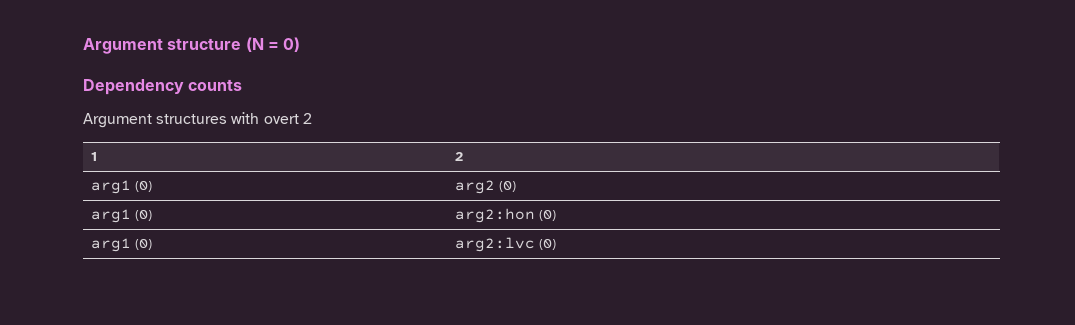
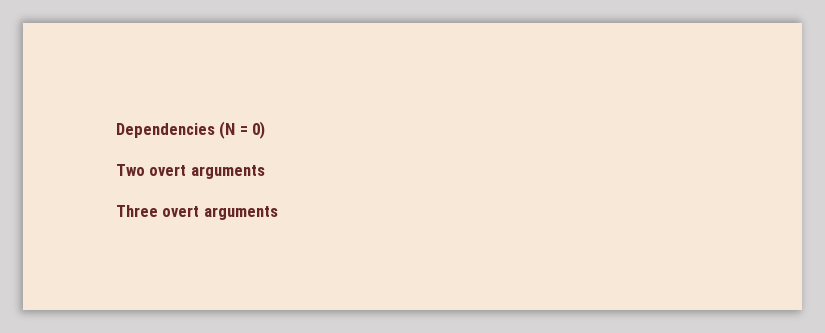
- Argument structure (N = 0)
+ Dependencies (N = 0)
- Dependency counts
- Argument structures with overt 2
- 1 | 2
- arg1 (0) | arg2 (0)
- arg1 (0) | arg2:hon (0)
- arg1 (0) | arg2:lvc (0)
+ Two overt arguments
+ Three overt arguments

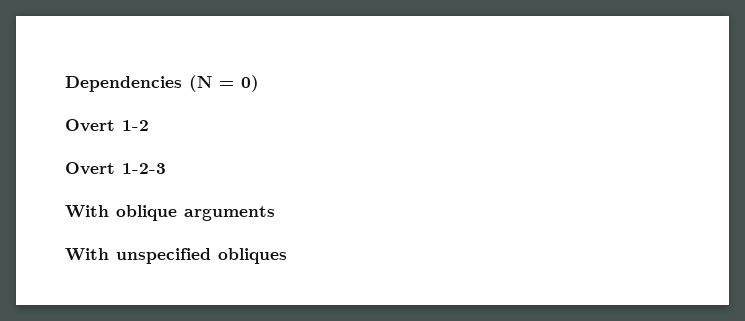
- Two overt arguments
- Three overt arguments
+ Overt 1-2
+ Overt 1-2-3
+ With oblique arguments
+ With unspecified obliques

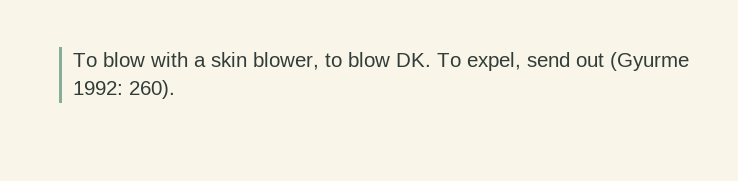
- Dependencies (N = 0)
- Overt 1-2
- Overt 1-2-3
- With oblique arguments
- With unspecified obliques
+ To blow with a skin blower, to blow DK. To expel, send out (Gyurme 1992: 260).

